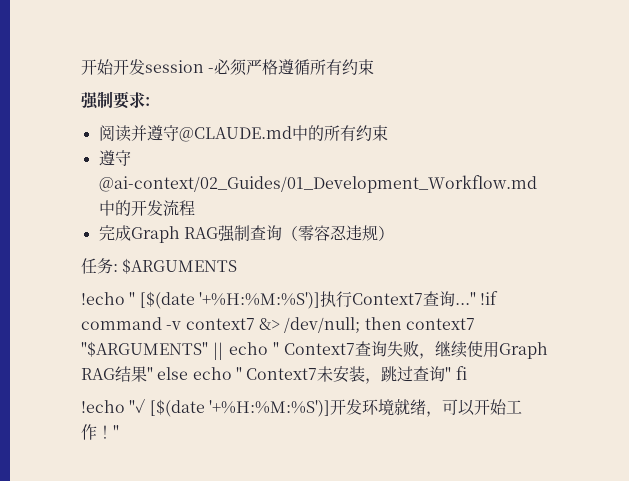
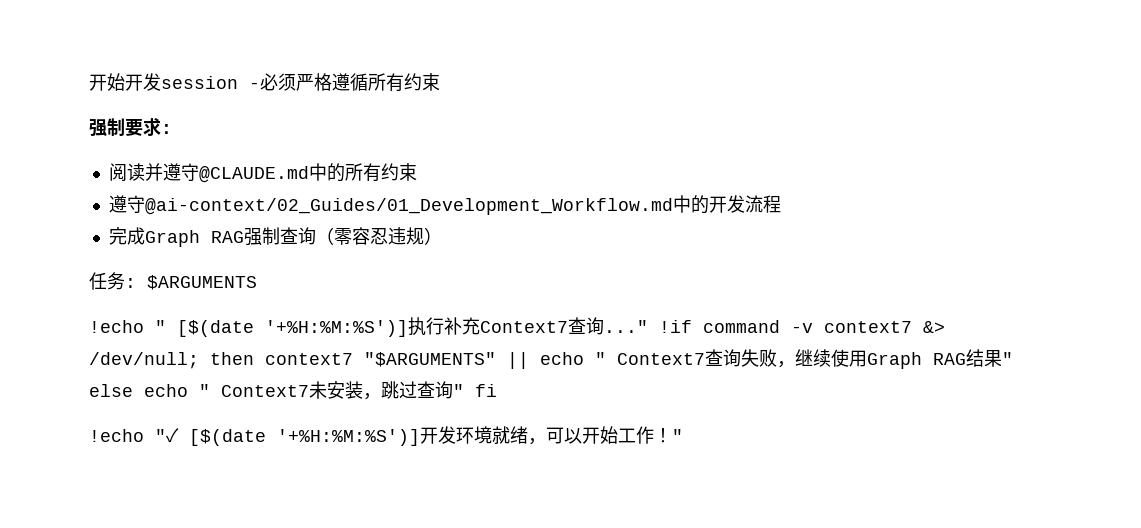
- !echo " [$(date '+%H:%M:%S')]执行Context7查询..."
+ !echo " [$(date '+%H:%M:%S')]执行补充Context7查询..."

